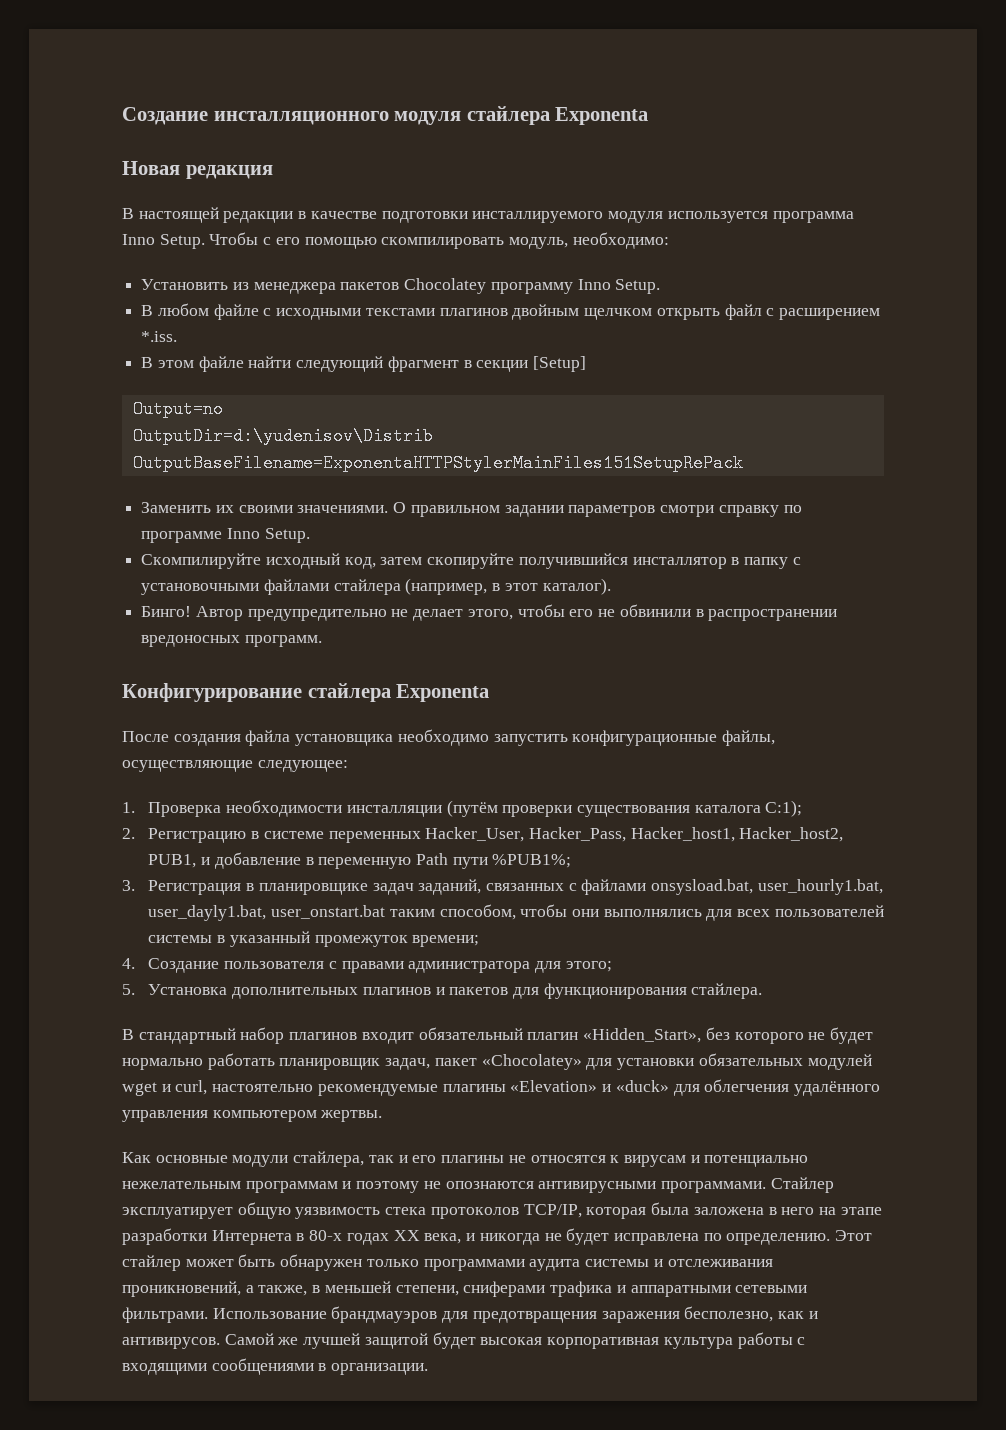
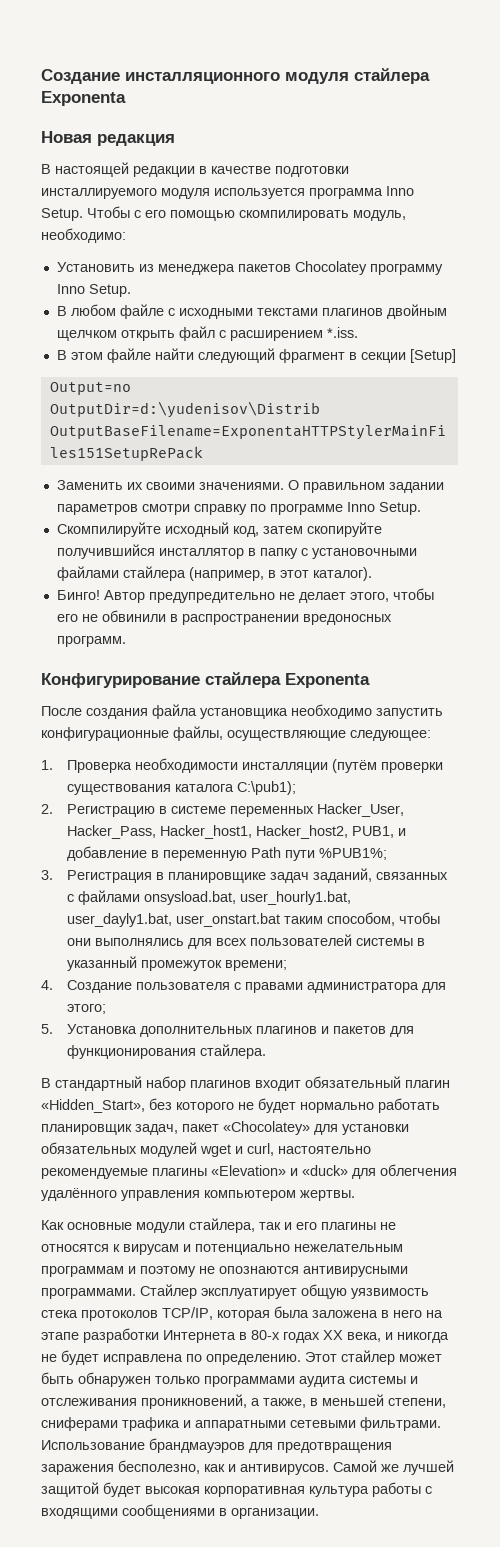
- 1. Проверка необходимости инсталляции (путём проверки существования каталога C:1);
+ 1. Проверка необходимости инсталляции (путём проверки существования каталога C:\pub1);

